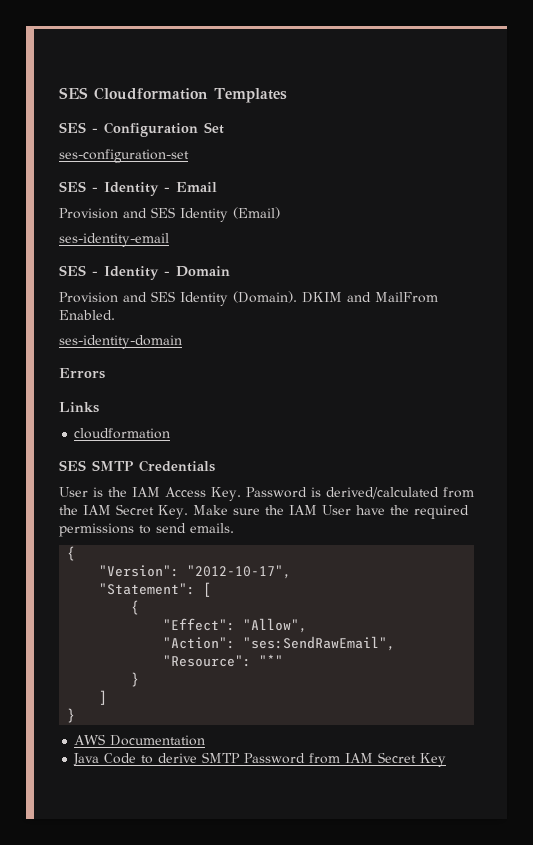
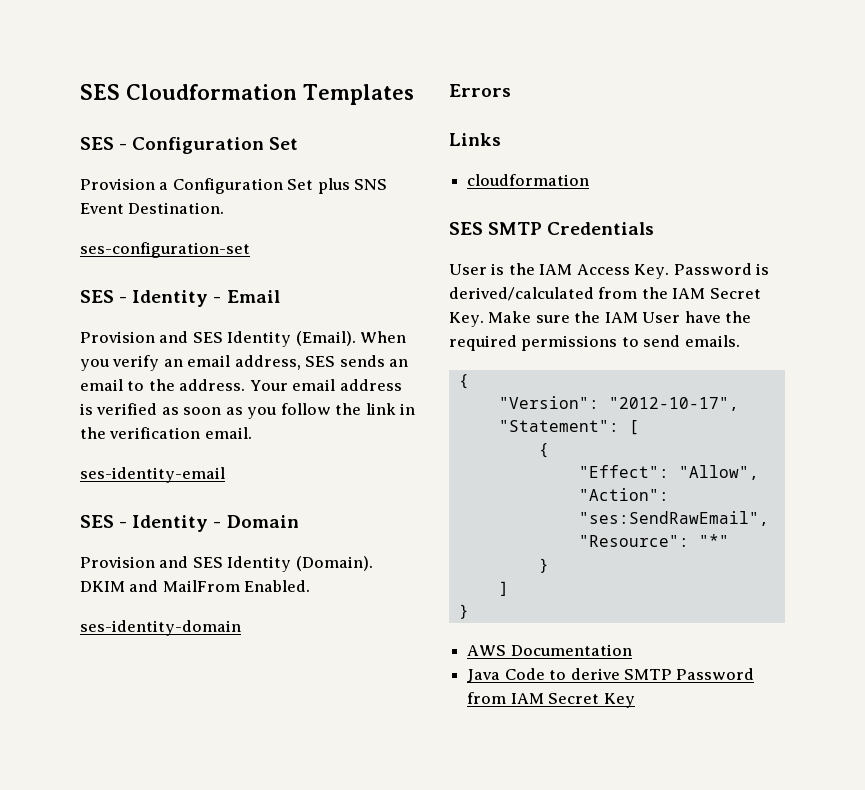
+ Provision a Configuration Set plus SNS Event Destination.
- Provision and SES Identity (Email)
+ Provision and SES Identity (Email). When you verify an email address, SES sends an email to the address. Your email address is verified as soon as you follow the link in the verification email.

